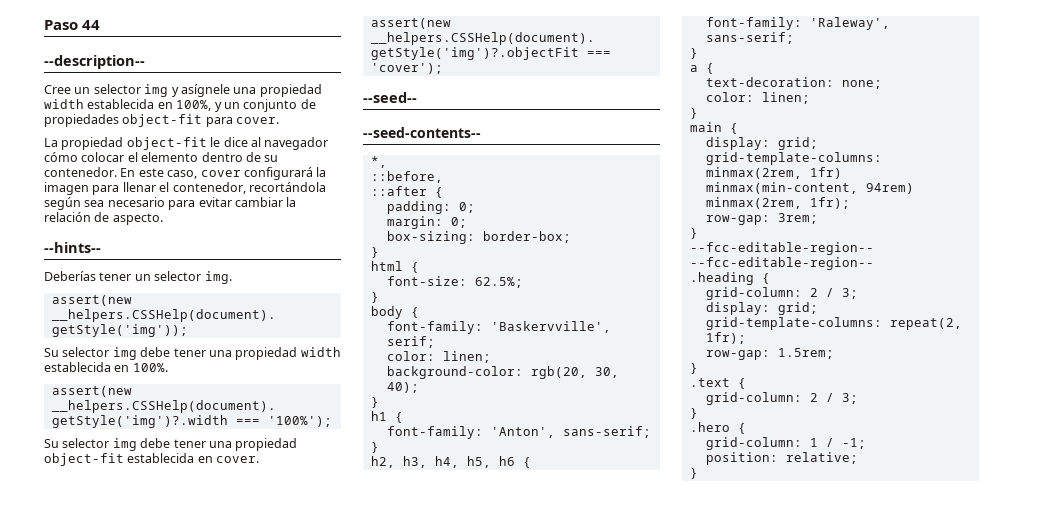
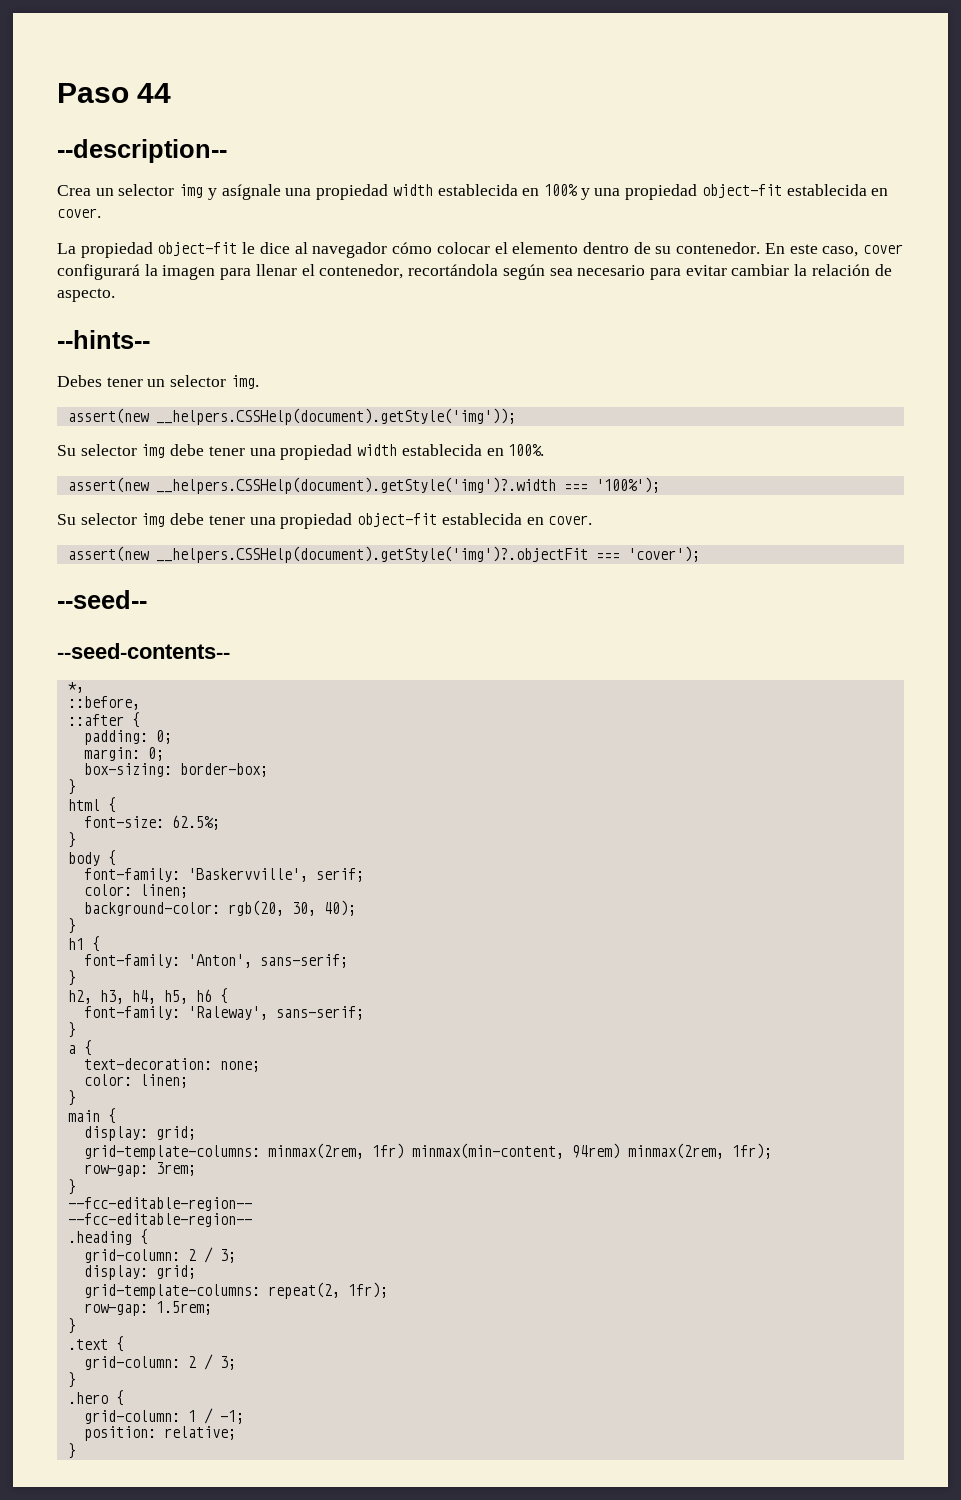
- Cree un selector img y asígnele una propiedad width establecida en 100%, y un conjunto de propiedades object-fit para cover.
+ Crea un selector img y asígnale una propiedad width establecida en 100% y una propiedad object-fit establecida en cover.
- Deberías tener un selector img.
+ Debes tener un selector img.

